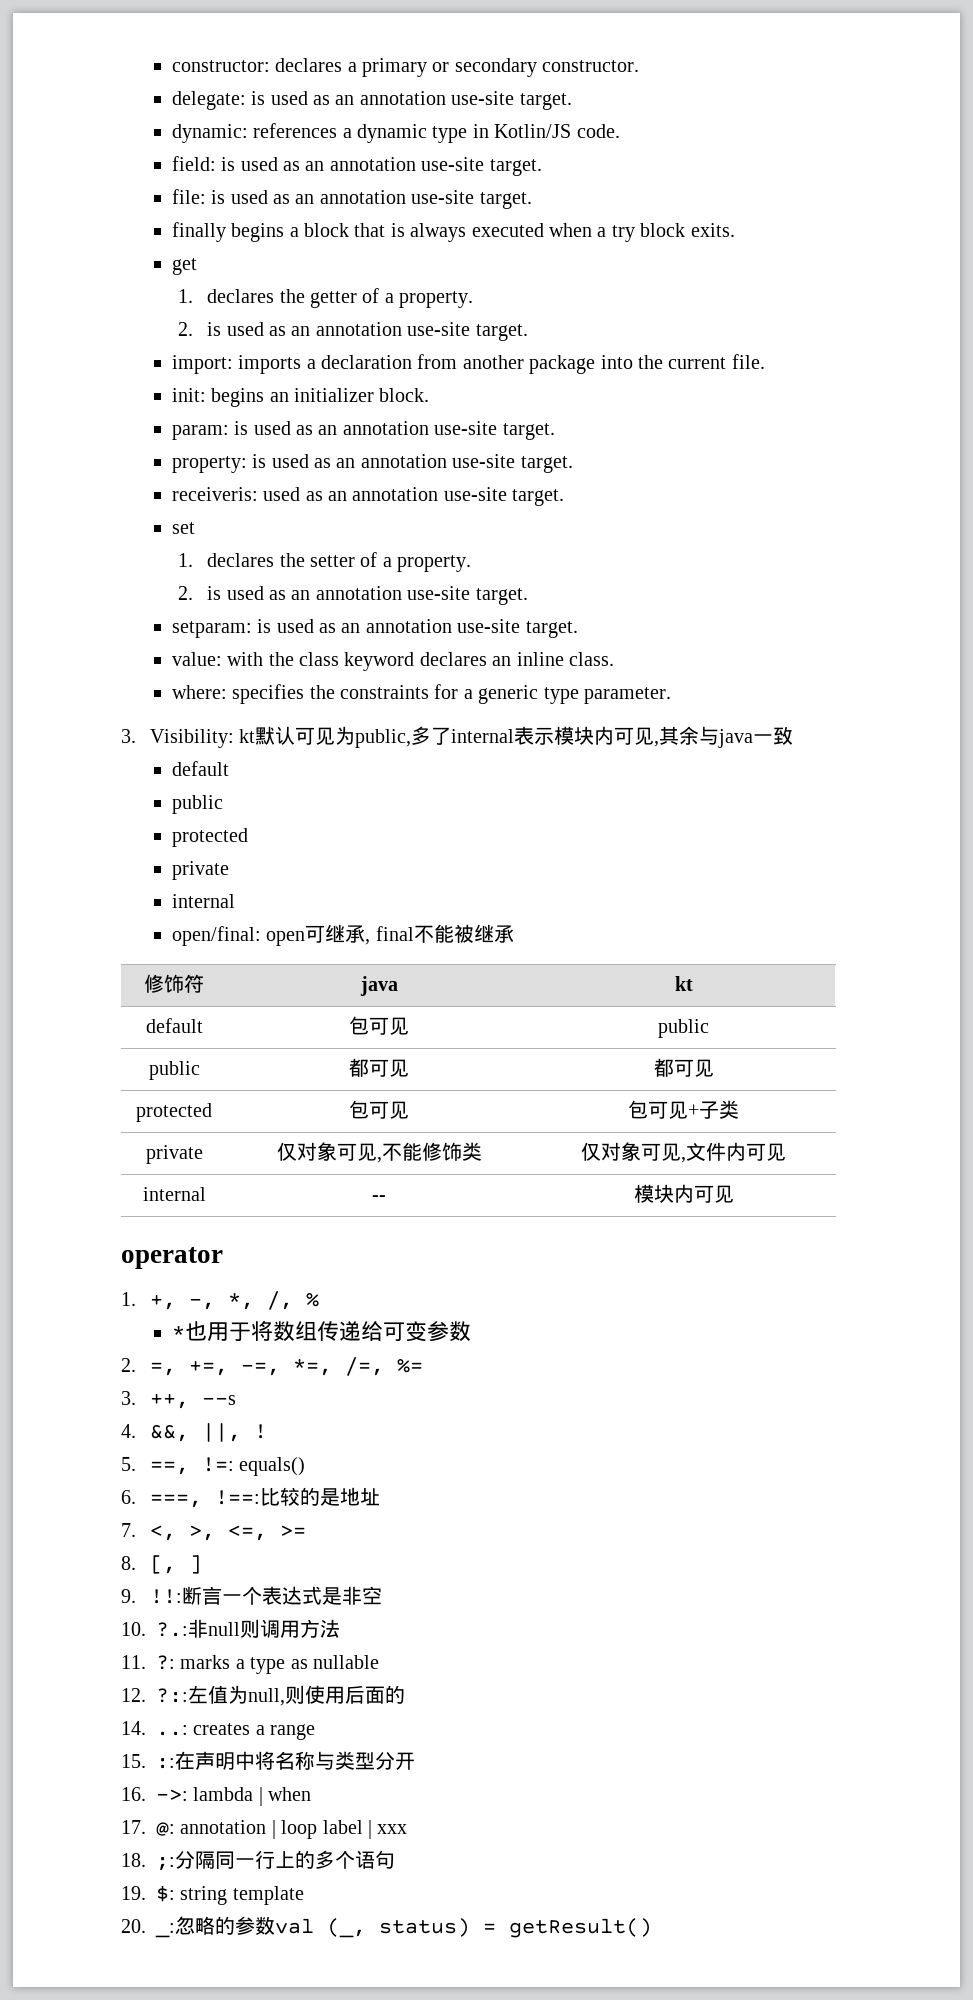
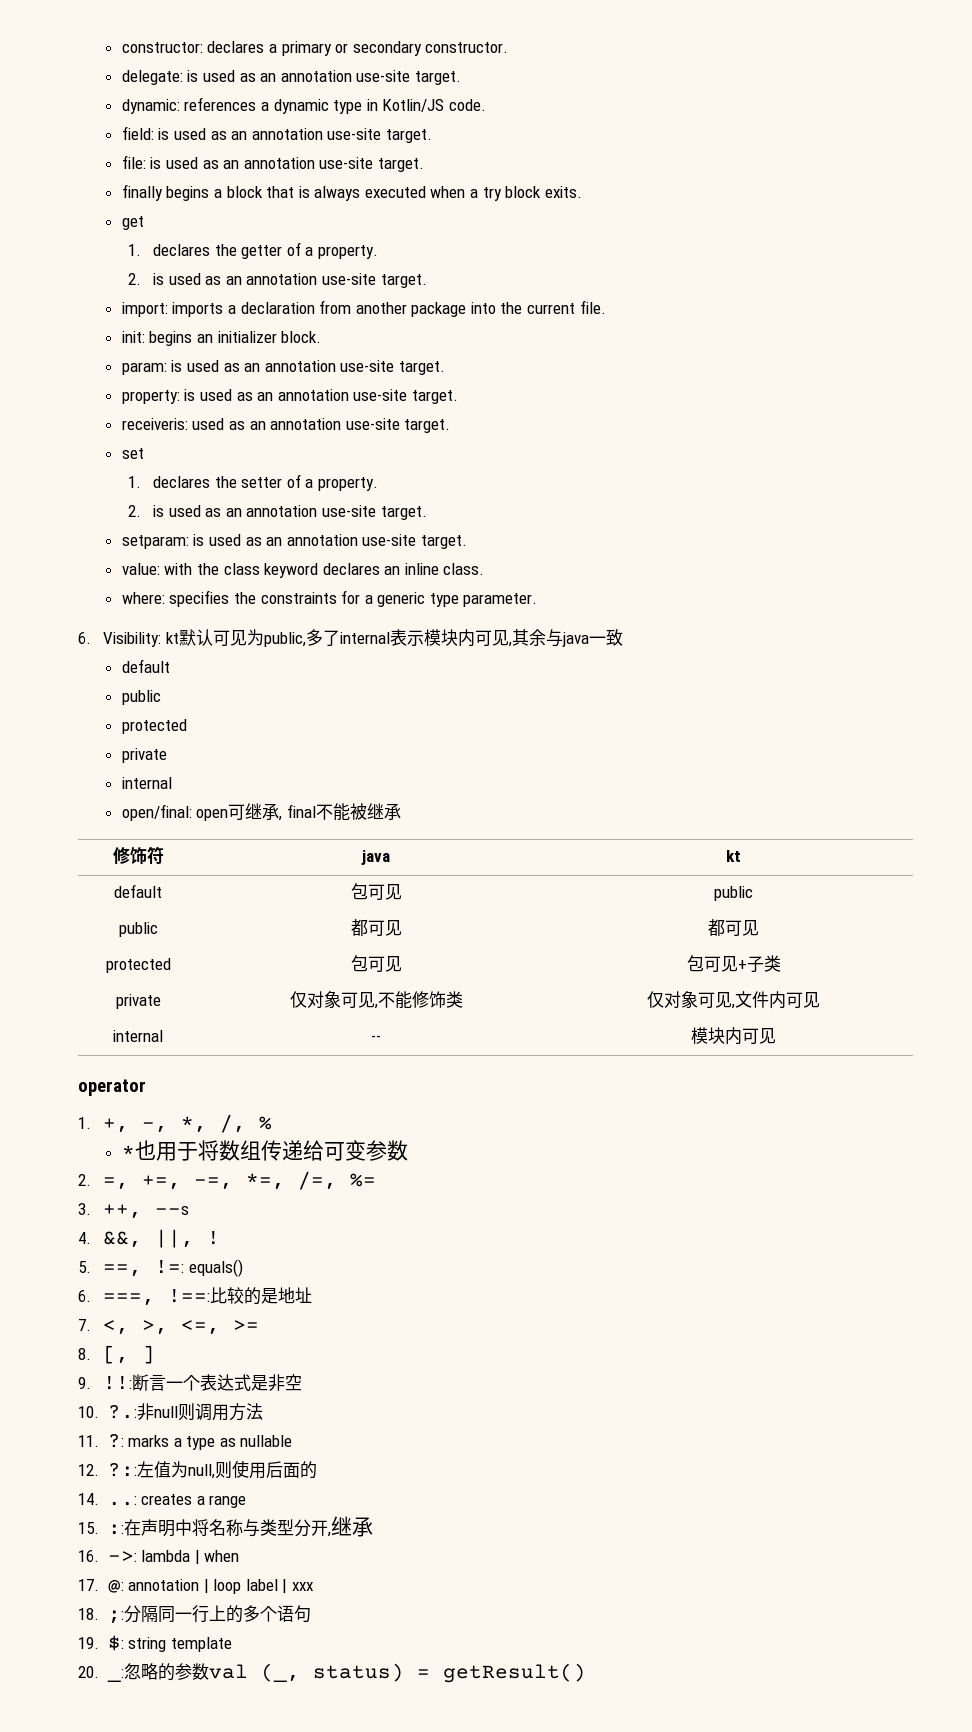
- 3. Visibility: kt默认可见为public,多了internal表示模块内可见,其余与java一致
+ 6. Visibility: kt默认可见为public,多了internal表示模块内可见,其余与java一致
- 15. ::在声明中将名称与类型分开
+ 15. ::在声明中将名称与类型分开,继承

